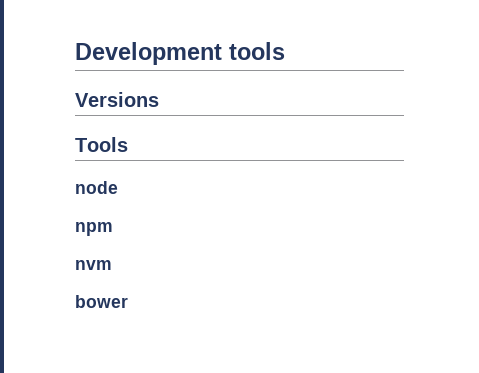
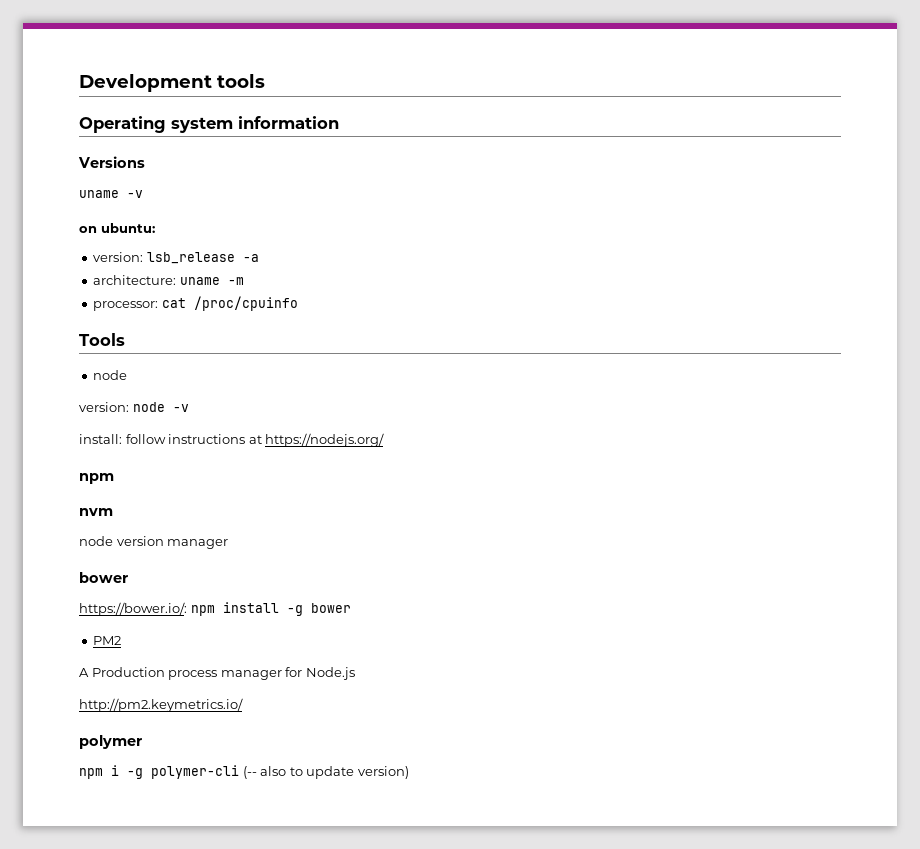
+ Operating system information
  Versions
+ uname -v
+ on ubuntu:
+ version: lsb_release -a
+ architecture: uname -m
+ processor: cat /proc/cpuinfo
  Tools
  node
+ version: node -v
+ install: follow instructions at https://nodejs.org/
  npm
  nvm
+ node version manager
  bower
+ https://bower.io/: npm install -g bower
+ PM2
+ A Production process manager for Node.js
+ http://pm2.keymetrics.io/
+ polymer
+ npm i -g polymer-cli (-- also to update version)

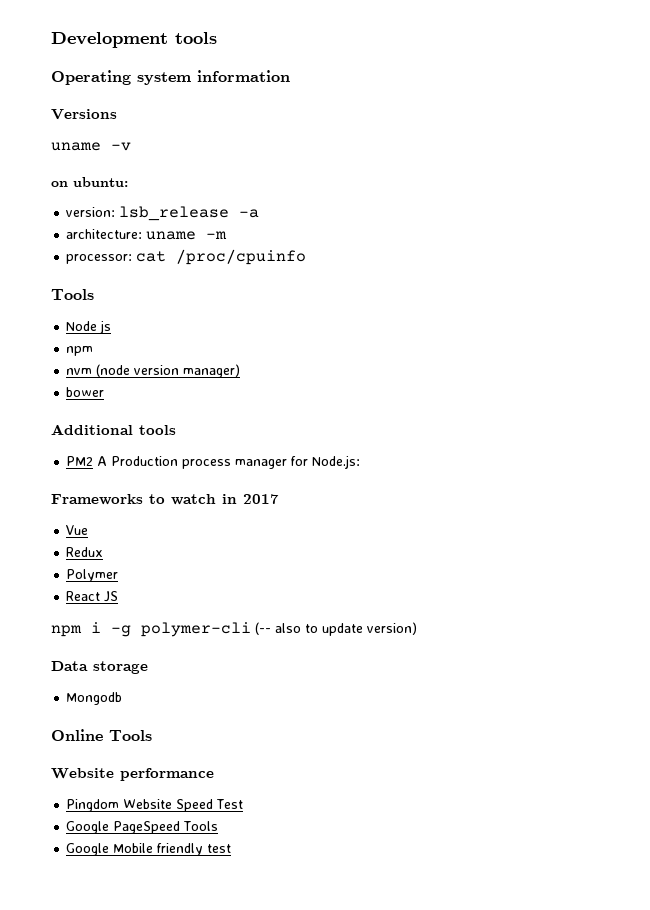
  processor: cat /proc/cpuinfo
  Tools
- node
- version: node -v
- install: follow instructions at https://nodejs.org/
+ Node js
  npm
- nvm
- node version manager
+ nvm (node version manager)
  bower
- https://bower.io/: npm install -g bower
+ Additional tools
- PM2
- A Production process manager for Node.js
- http://pm2.keymetrics.io/
- polymer
+ PM2 A Production process manager for Node.js:
+ Frameworks to watch in 2017
+ Vue
+ Redux
+ Polymer
+ React JS
+ Data storage
+ Mongodb
+ Online Tools
+ Website performance
+ Pingdom Website Speed Test
+ Google PageSpeed Tools
+ Google Mobile friendly test

